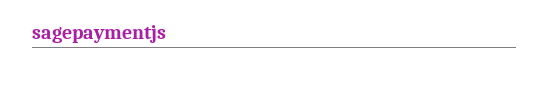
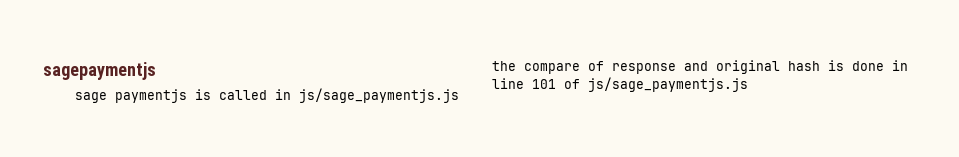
+ sage paymentjs is called in js/sage_paymentjs.js the compare of response and original hash is done in line 101 of js/sage_paymentjs.js

